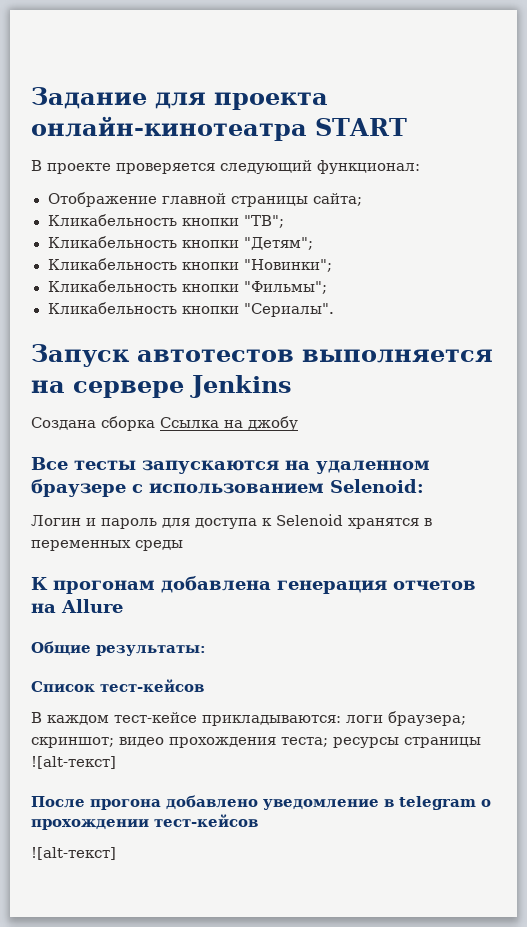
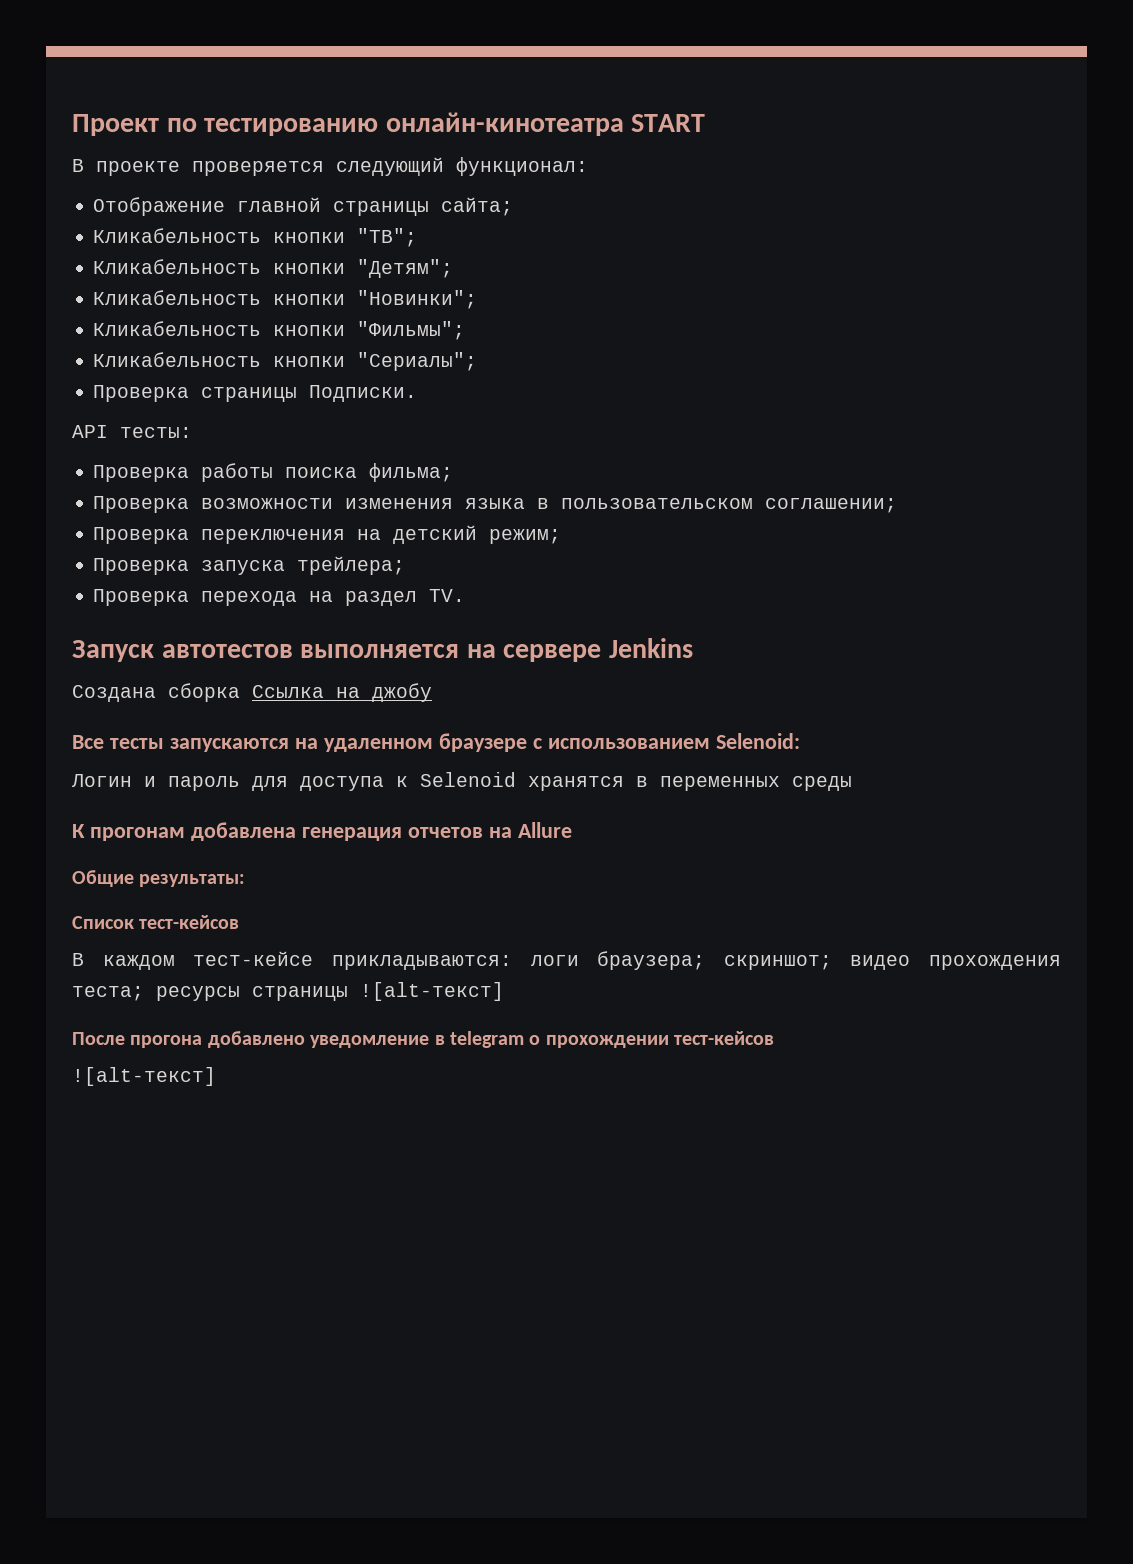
- Задание для проекта онлайн-кинотеатра START
+ Проект по тестированию онлайн-кинотеатра START
- Кликабельность кнопки "Сериалы".
+ Кликабельность кнопки "Сериалы";
+ Проверка страницы Подписки.
+ API тесты:
+ Проверка работы поиска фильма;
+ Проверка возможности изменения языка в пользовательском соглашении;
+ Проверка переключения на детский режим;
+ Проверка запуска трейлера;
+ Проверка перехода на раздел TV.

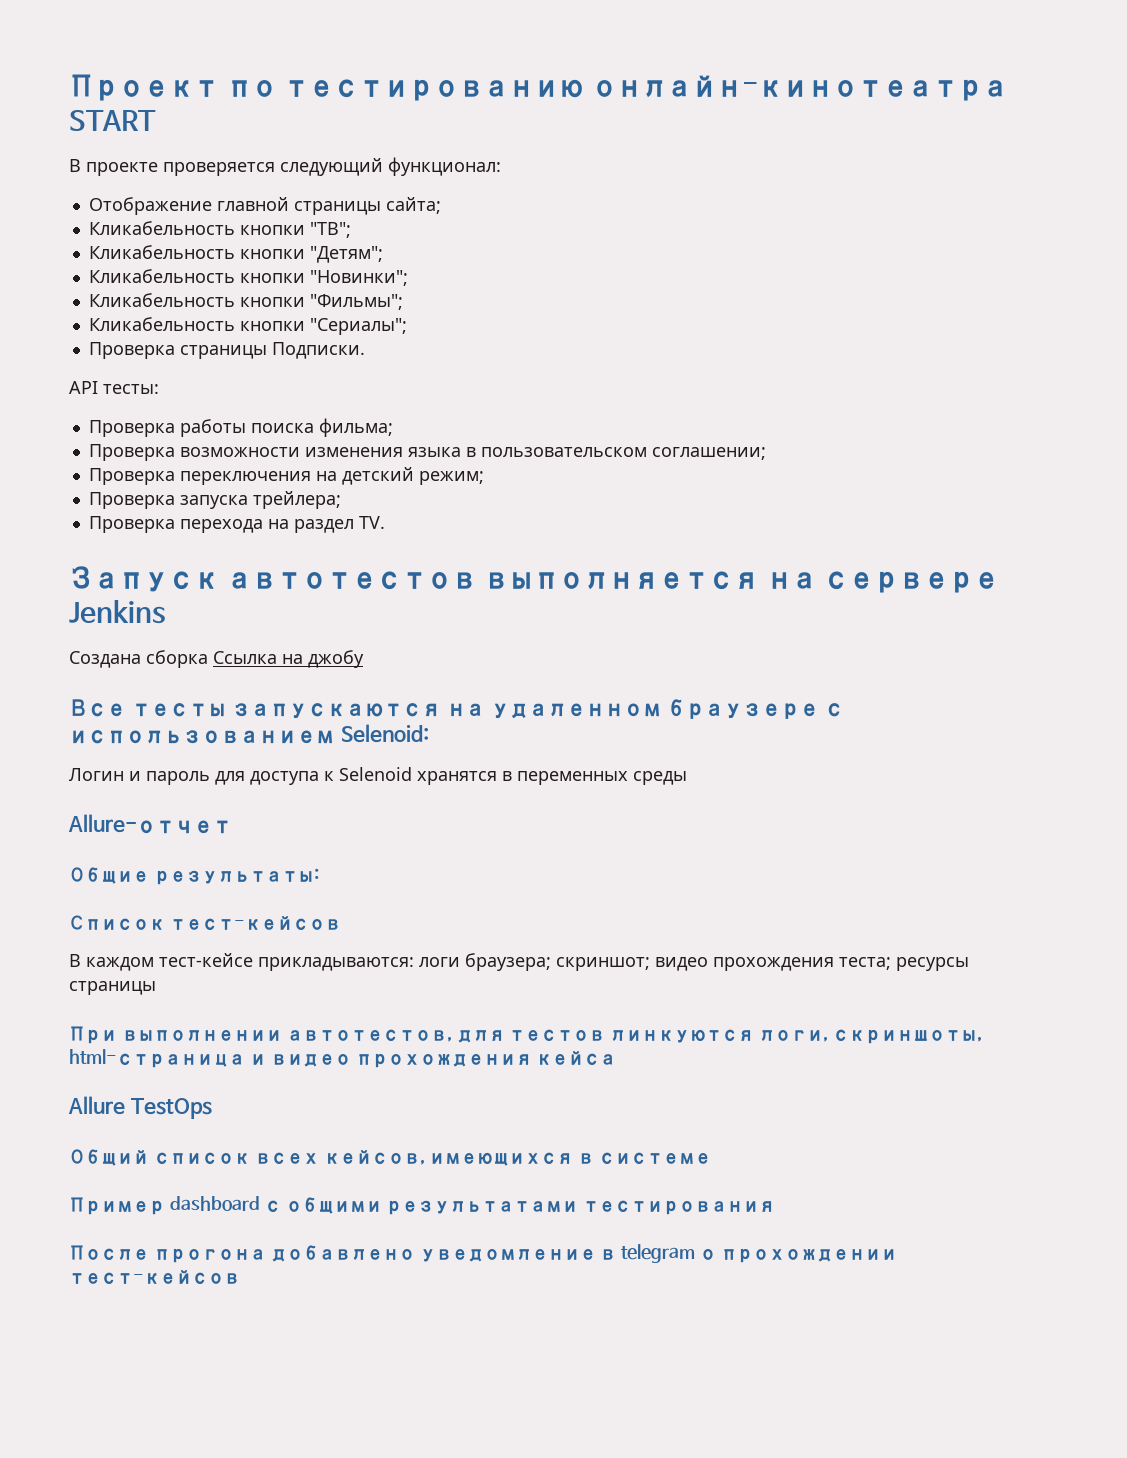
- К прогонам добавлена генерация отчетов на Allure
+ Allure-отчет
- В каждом тест-кейсе прикладываются: логи браузера; скриншот; видео прохождения теста; ресурсы страницы ![alt-текст]
+ В каждом тест-кейсе прикладываются: логи браузера; скриншот; видео прохождения теста; ресурсы страницы
+ При выполнении автотестов, для тестов линкуются логи, скриншоты, html-страница и видео прохождения кейса
+ Allure TestOps
+ Общий список всех кейсов, имеющихся в системе
+ Пример dashboard с общими результатами тестирования
  После прогона добавлено уведомление в telegram о прохождении тест-кейсов
- ![alt-текст]

